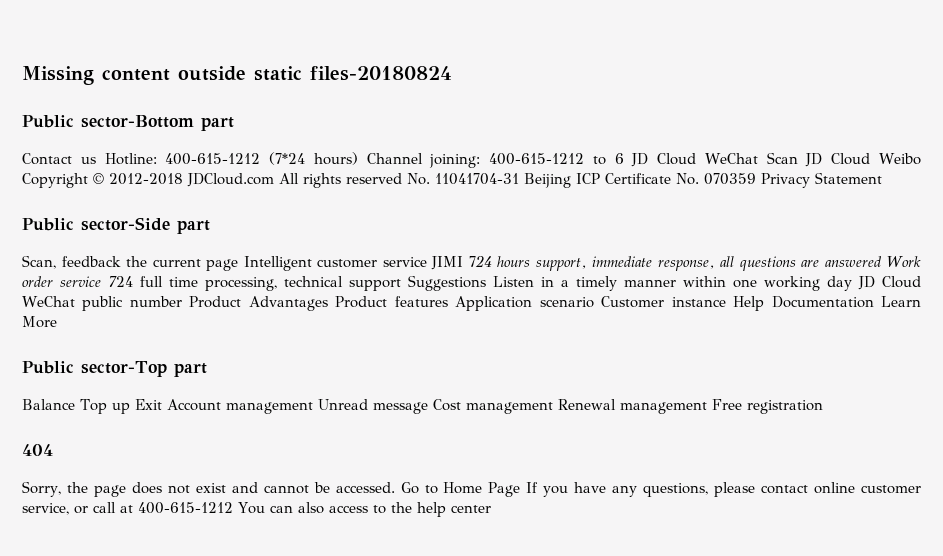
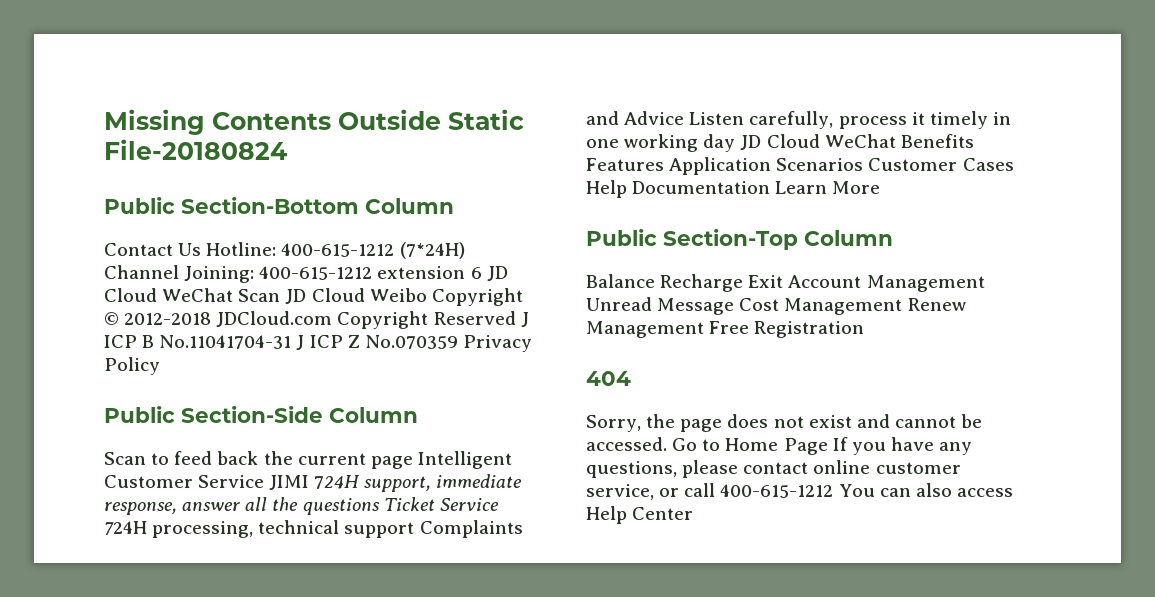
- Missing content outside static files-20180824
- Public sector-Bottom part
+ Missing Contents Outside Static File-20180824
+ Public Section-Bottom Column
- Contact us Hotline: 400-615-1212 (7*24 hours) Channel joining: 400-615-1212 to 6 JD Cloud WeChat Scan JD Cloud Weibo Copyright © 2012-2018 JDCloud.com All rights reserved No. 11041704-31 Beijing ICP Certificate No. 070359 Privacy Statement
- Public sector-Side part
- Scan, feedback the current page Intelligent customer service JIMI 724 hours support, immediate response, all questions are answered Work order service 724 full time processing, technical support Suggestions Listen in a timely manner within one working day JD Cloud WeChat public number Product Advantages Product features Application scenario Customer instance Help Documentation Learn More
+ Contact Us Hotline: 400-615-1212 (7*24H) Channel Joining: 400-615-1212 extension 6 JD Cloud WeChat Scan JD Cloud Weibo Copyright © 2012-2018 JDCloud.com Copyright Reserved J ICP B No.11041704-31 J ICP Z No.070359 Privacy Policy
+ Public Section-Side Column
+ Scan to feed back the current page Intelligent Customer Service JIMI 724H support, immediate response, answer all the questions Ticket Service 724H processing, technical support Complaints and Advice Listen carefully, process it timely in one working day JD Cloud WeChat Benefits Features Application Scenarios Customer Cases Help Documentation Learn More
- Public sector-Top part
+ Public Section-Top Column
- Balance Top up Exit Account management Unread message Cost management Renewal management Free registration
+ Balance Recharge Exit Account Management Unread Message Cost Management Renew Management Free Registration
- Go to Home Page If you have any questions, please contact online customer service, or call at 400-615-1212 You can also access to the help center
+ Go to Home Page If you have any questions, please contact online customer service, or call 400-615-1212 You can also access Help Center

